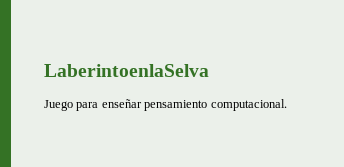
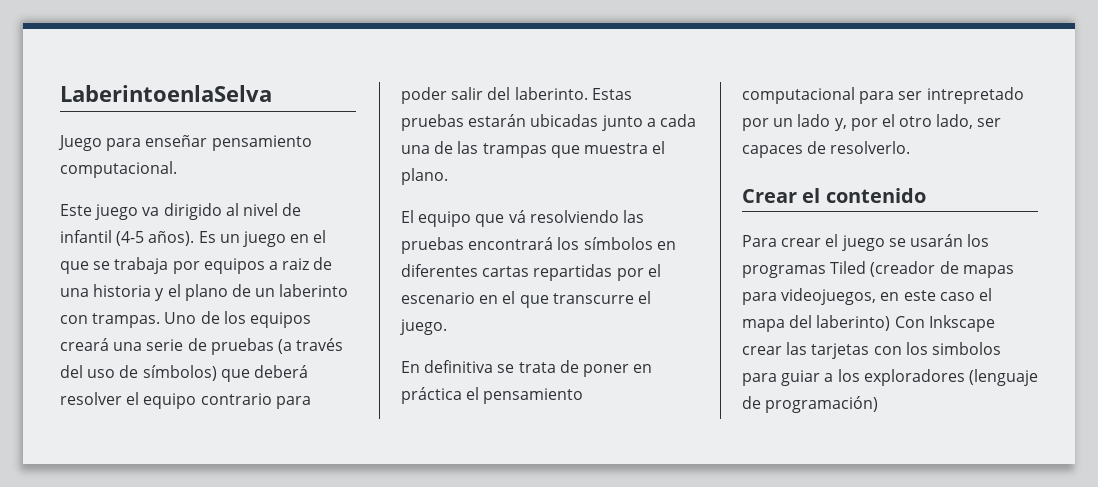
+ Este juego va dirigido al nivel de infantil (4-5 años). Es un juego en el que se trabaja por equipos a raiz de una historia y el plano de un laberinto con trampas. Uno de los equipos creará una serie de pruebas (a través del uso de símbolos) que deberá resolver el equipo contrario para poder salir del laberinto. Estas pruebas estarán ubicadas junto a cada una de las trampas que muestra el plano.
+ El equipo que vá resolviendo las pruebas encontrará los símbolos en diferentes cartas repartidas por el escenario en el que transcurre el juego.
+ En definitiva se trata de poner en práctica el pensamiento computacional para ser intrepretado por un lado y, por el otro lado, ser capaces de resolverlo.
+ Crear el contenido
+ Para crear el juego se usarán los programas Tiled (creador de mapas para videojuegos, en este caso el mapa del laberinto) Con Inkscape crear las tarjetas con los simbolos para guiar a los exploradores (lenguaje de programación)

